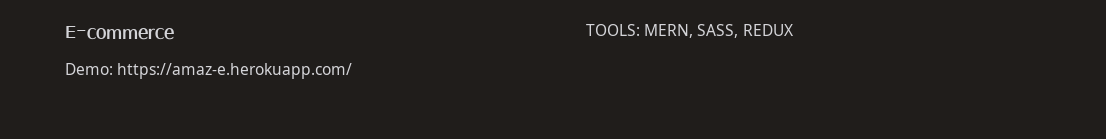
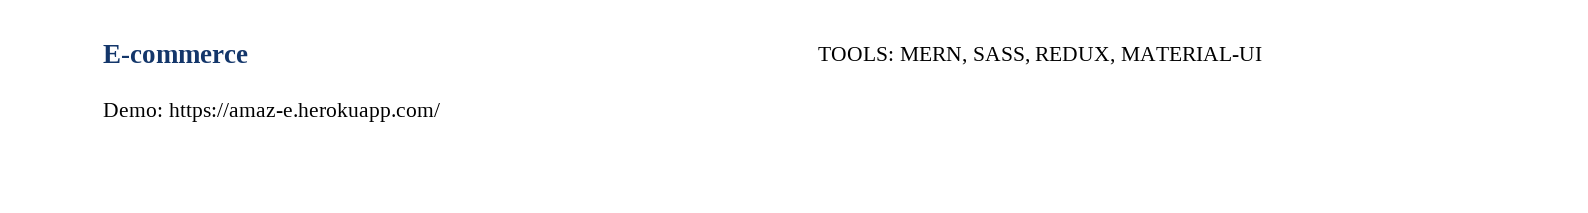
- TOOLS: MERN, SASS, REDUX
+ TOOLS: MERN, SASS, REDUX, MATERIAL-UI

